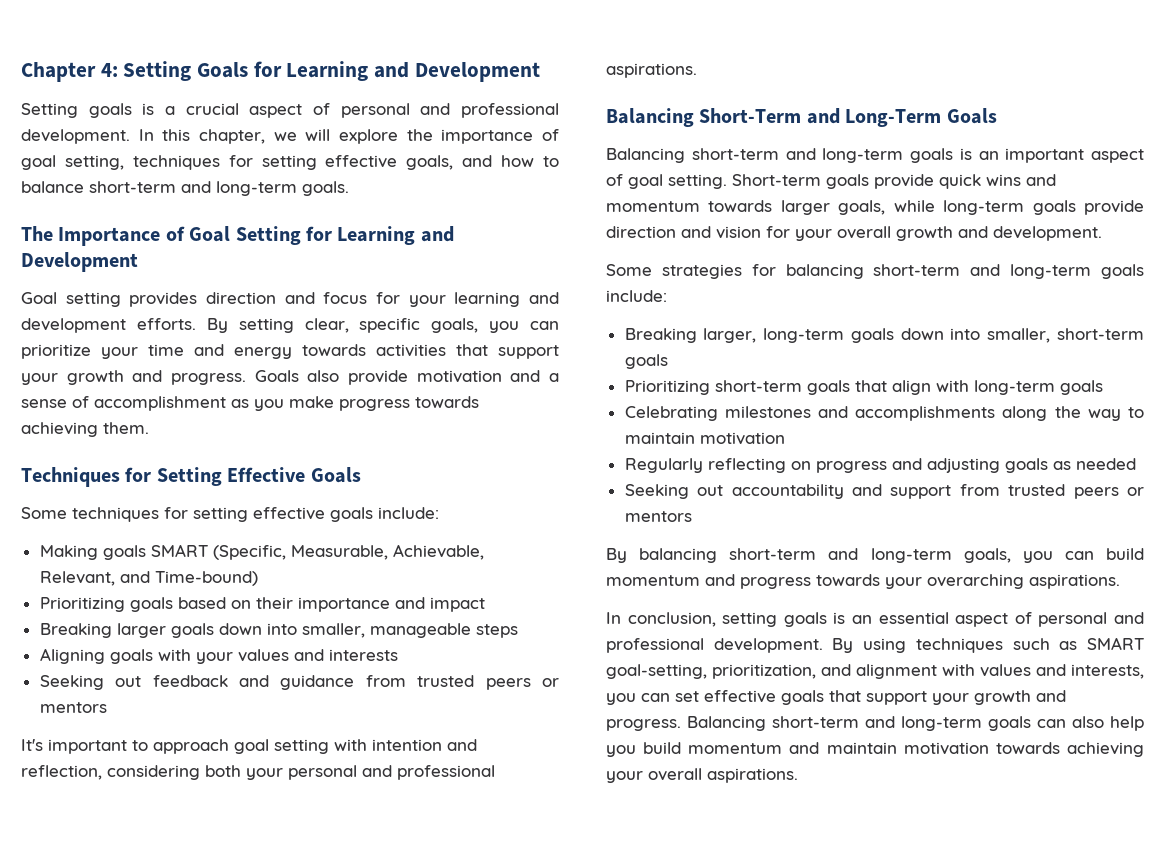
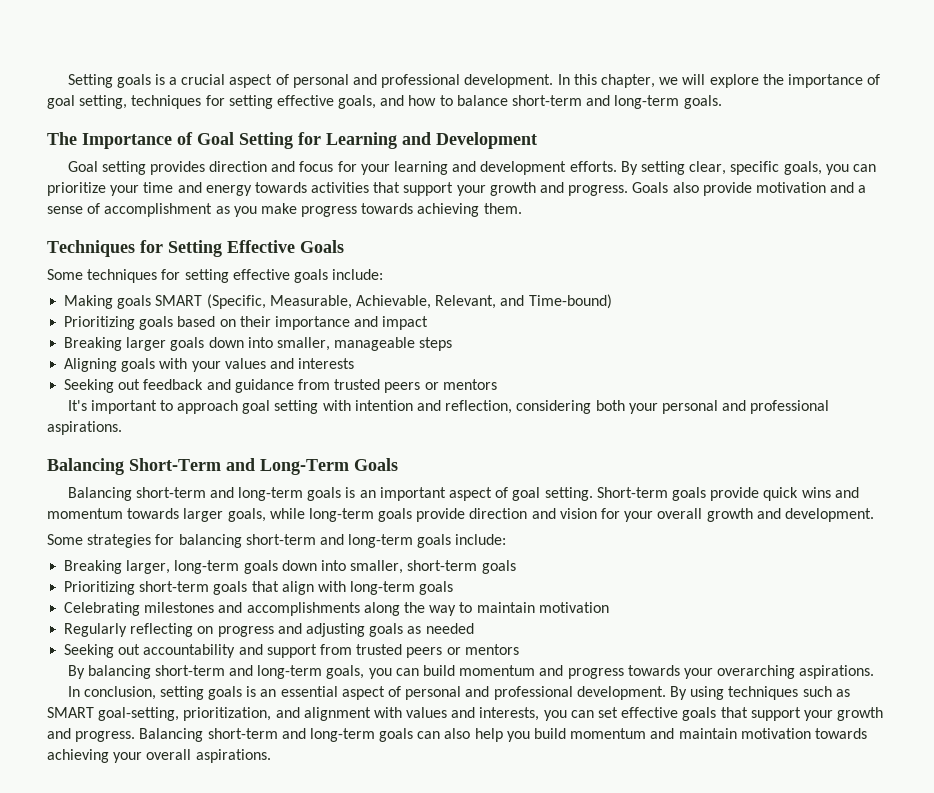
- Chapter 4: Setting Goals for Learning and Development

